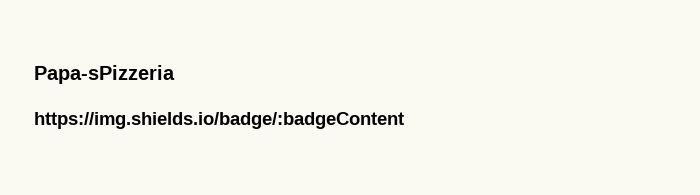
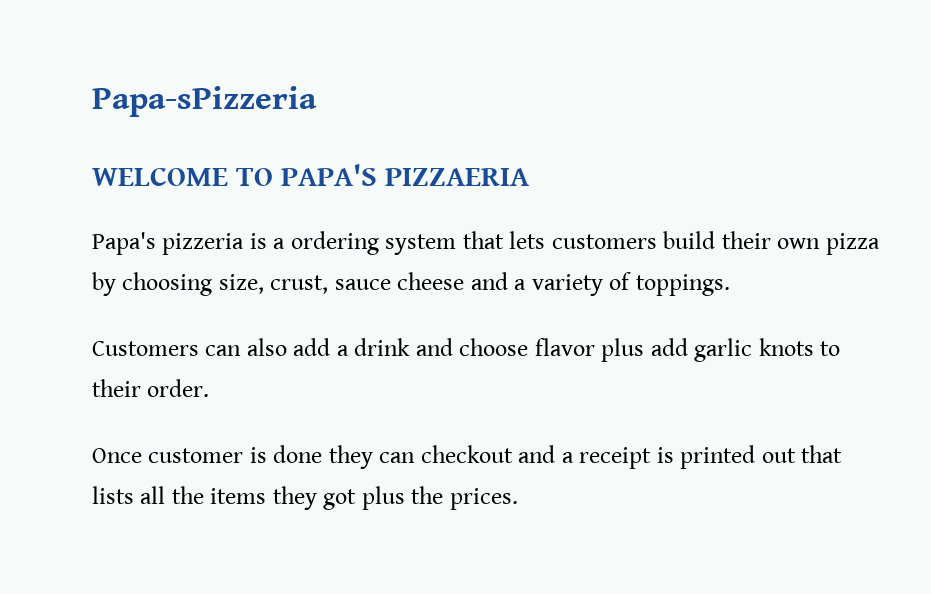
- https://img.shields.io/badge/:badgeContent
+ WELCOME TO PAPA'S PIZZAERIA
+ Papa's pizzeria is a ordering system that lets customers build their own pizza by choosing size, crust, sauce cheese and a variety of toppings.
+ Customers can also add a drink and choose flavor plus add garlic knots to their order.
+ Once customer is done they can checkout and a receipt is printed out that lists all the items they got plus the prices.

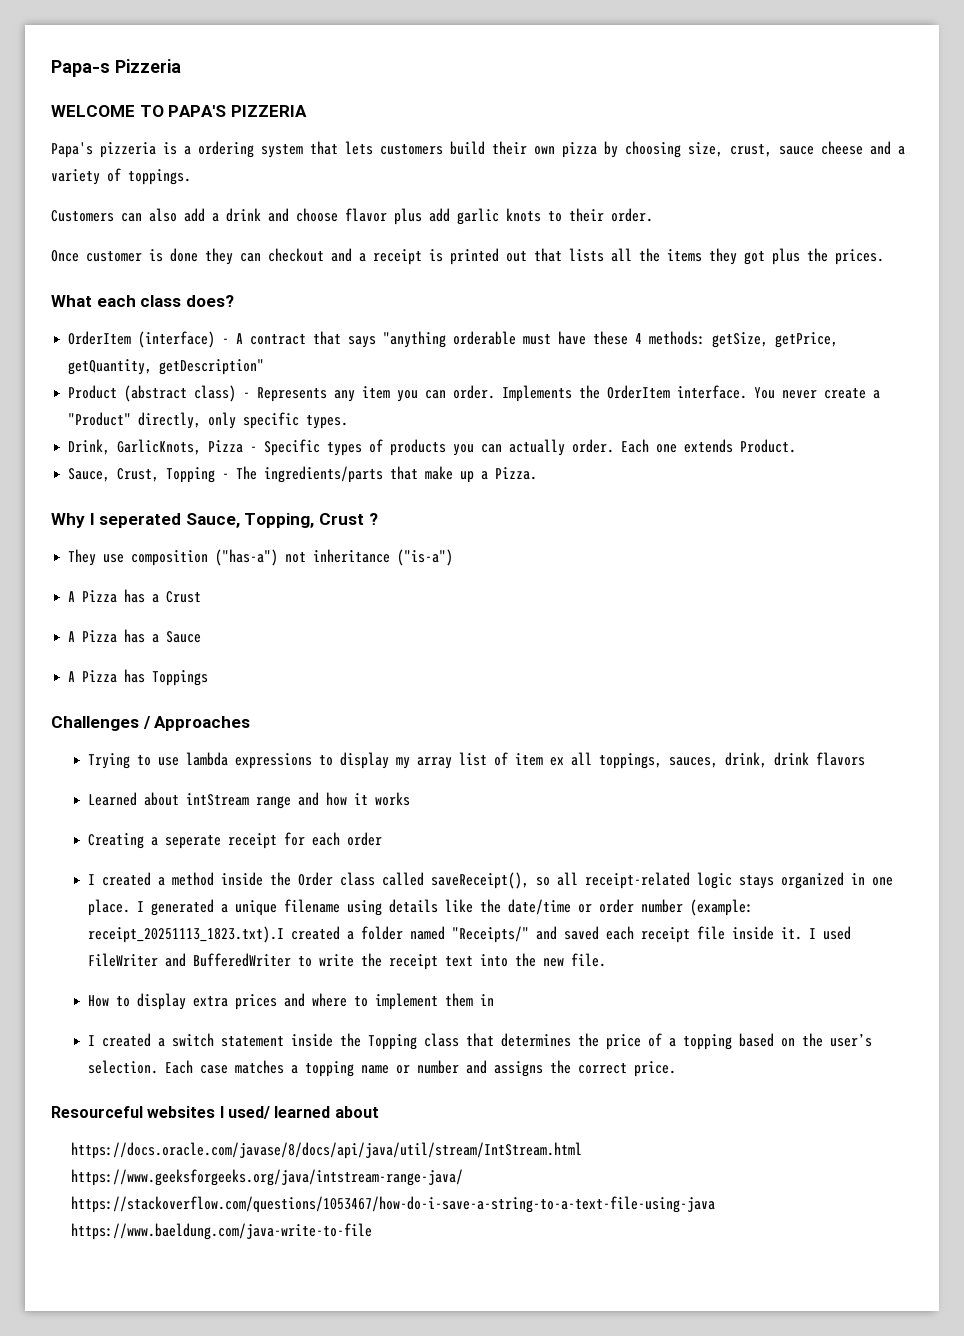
- Papa-sPizzeria
+ Papa-s Pizzeria
- WELCOME TO PAPA'S PIZZAERIA
+ WELCOME TO PAPA'S PIZZERIA
+ What each class does?
+ OrderItem (interface) - A contract that says "anything orderable must have these 4 methods: getSize, getPrice, getQuantity, getDescription"
+ Product (abstract class) - Represents any item you can order. Implements the OrderItem interface. You never create a "Product" directly, only specific types.
+ Drink, GarlicKnots, Pizza - Specific types of products you can actually order. Each one extends Product.
+ Sauce, Crust, Topping - The ingredients/parts that make up a Pizza.
+ Why I seperated Sauce, Topping, Crust ?
+ They use composition ("has-a") not inheritance ("is-a")
+ A Pizza has a Crust
+ A Pizza has a Sauce
+ A Pizza has Toppings
+ Challenges / Approaches
+ Trying to use lambda expressions to display my array list of item ex all toppings, sauces, drink, drink flavors
+ Learned about intStream range and how it works
+ Creating a seperate receipt for each order
+ I created a method inside the Order class called saveReceipt(), so all receipt-related logic stays organized in one place. I generated a unique filename using details like the date/time or order number (example: receipt_20251113_1823.txt).I created a folder named "Receipts/" and saved each receipt file inside it. I used FileWriter and BufferedWriter to write the receipt text into the new file.
+ How to display extra prices and where to implement them in
+ I created a switch statement inside the Topping class that determines the price of a topping based on the user’s selection. Each case matches a topping name or number and assigns the correct price.
+ Resourceful websites I used/ learned about
+ https://docs.oracle.com/javase/8/docs/api/java/util/stream/IntStream.html https://www.geeksforgeeks.org/java/intstream-range-java/ https://stackoverflow.com/questions/1053467/how-do-i-save-a-string-to-a-text-file-using-java https://www.baeldung.com/java-write-to-file

